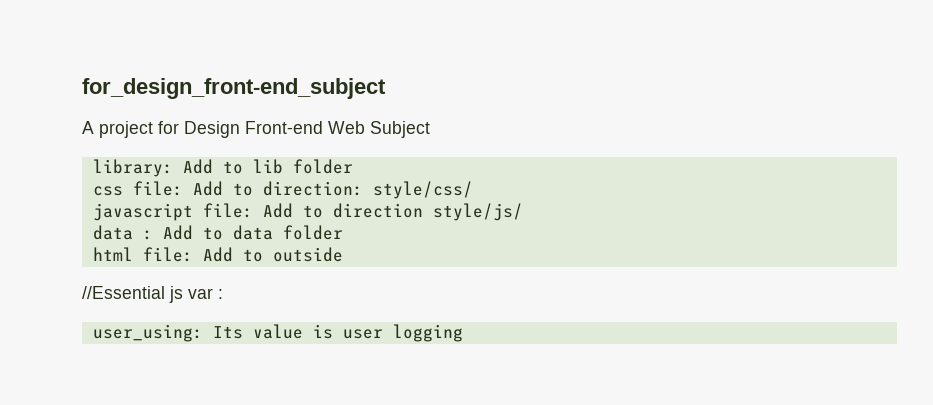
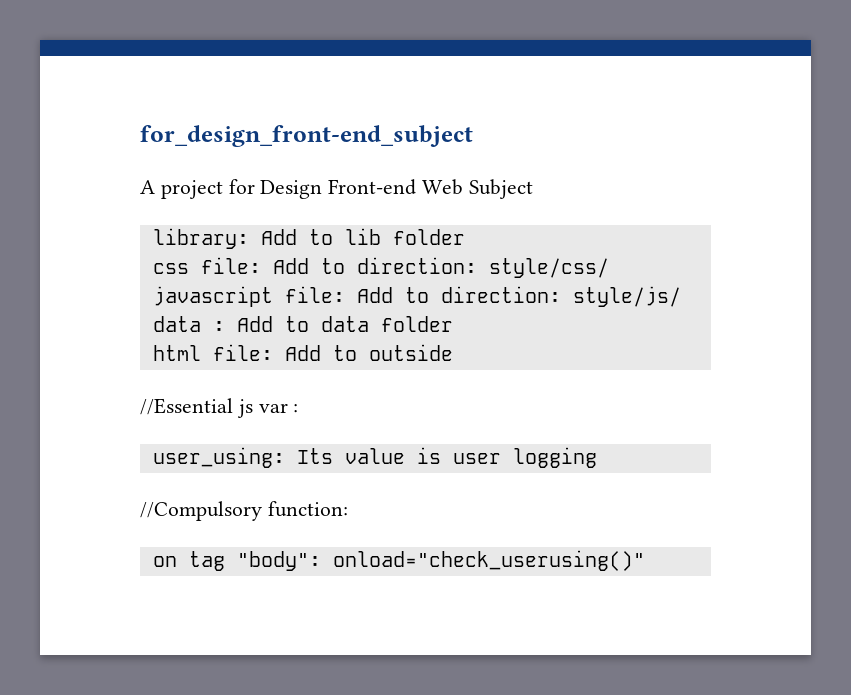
- javascript file: Add to direction style/js/
+ javascript file: Add to direction: style/js/
+ //Compulsory function:
+ on tag "body": onload="check_userusing()"

